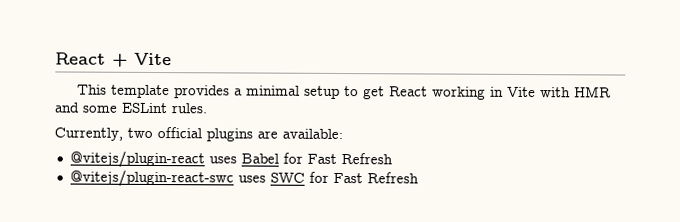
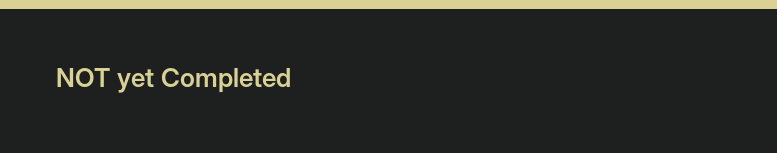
- React + Vite
- This template provides a minimal setup to get React working in Vite with HMR and some ESLint rules.
- Currently, two official plugins are available:
- @vitejs/plugin-react uses Babel for Fast Refresh
- @vitejs/plugin-react-swc uses SWC for Fast Refresh
+ NOT yet Completed

